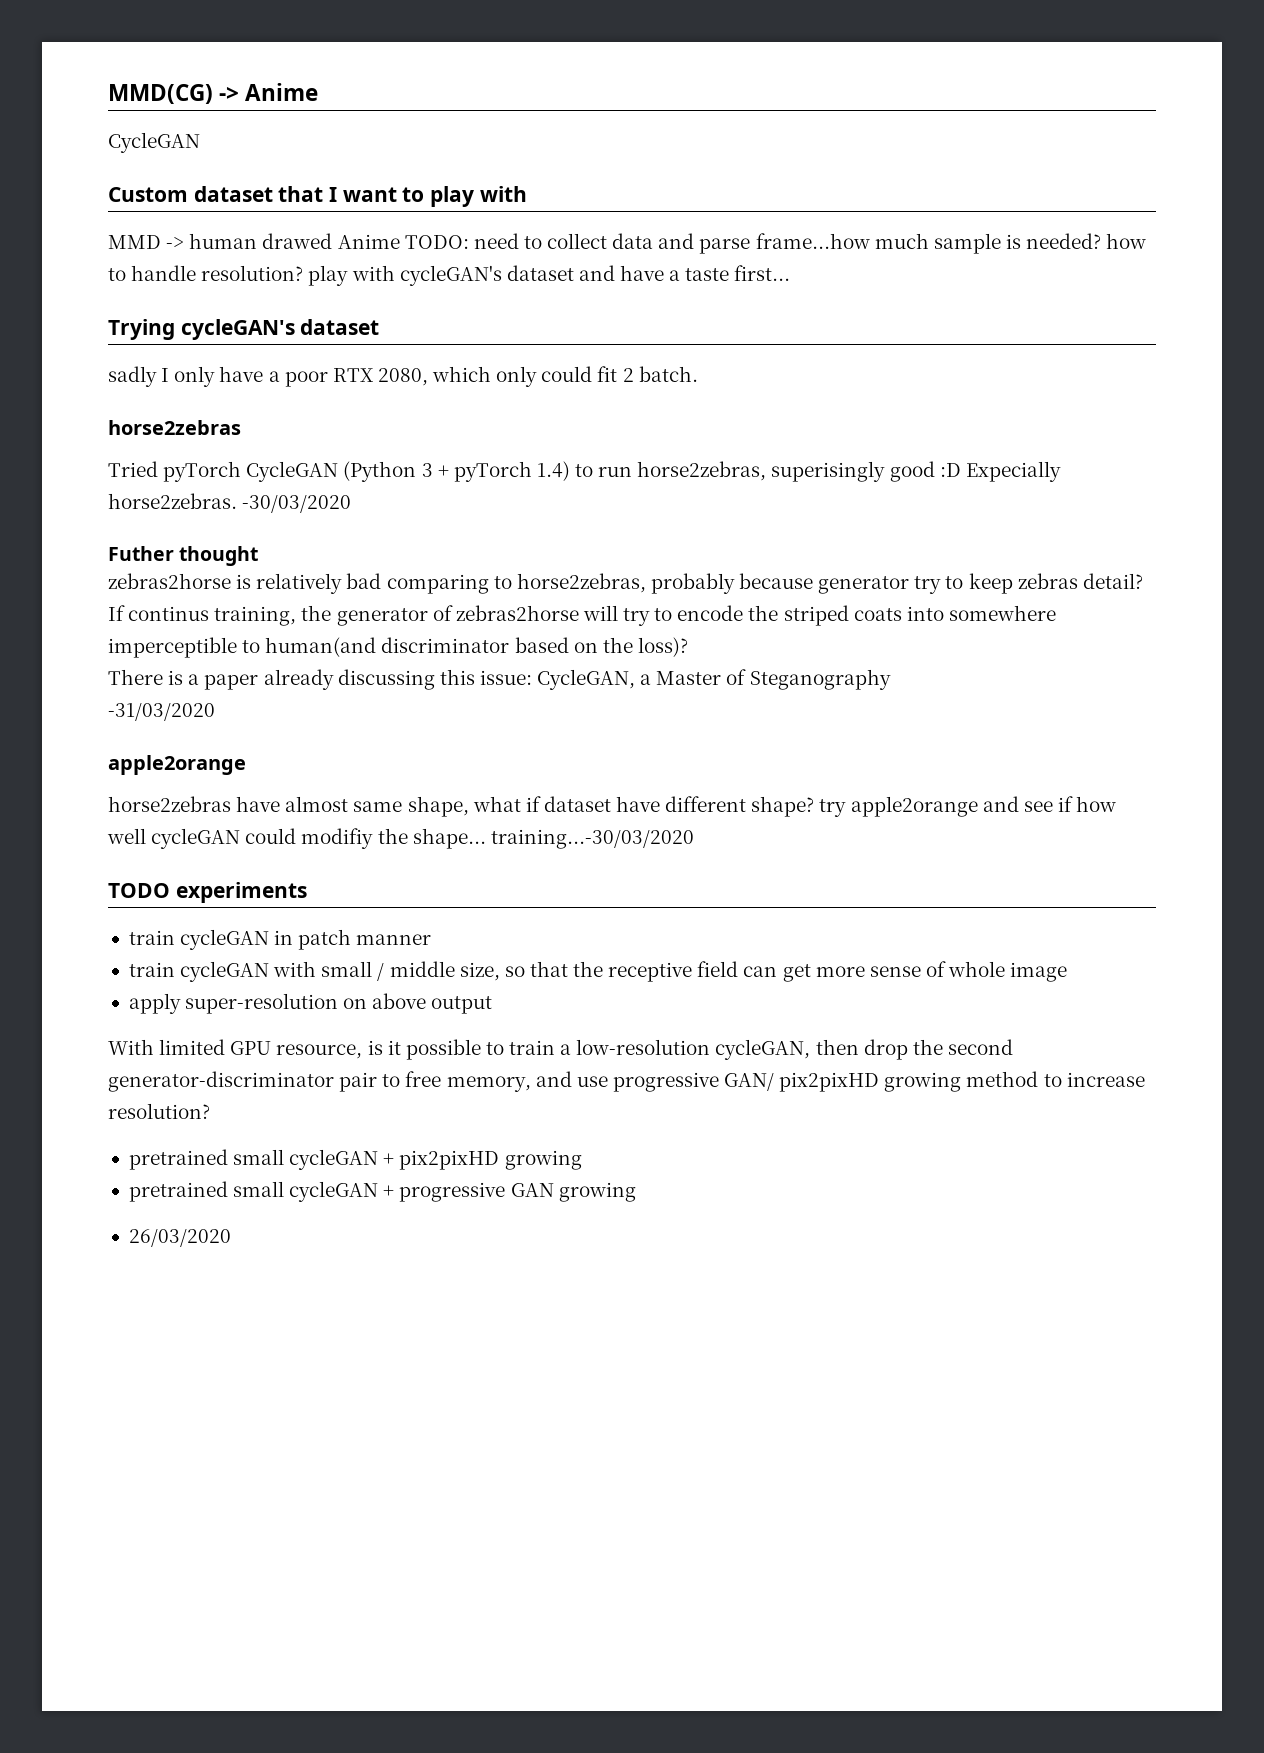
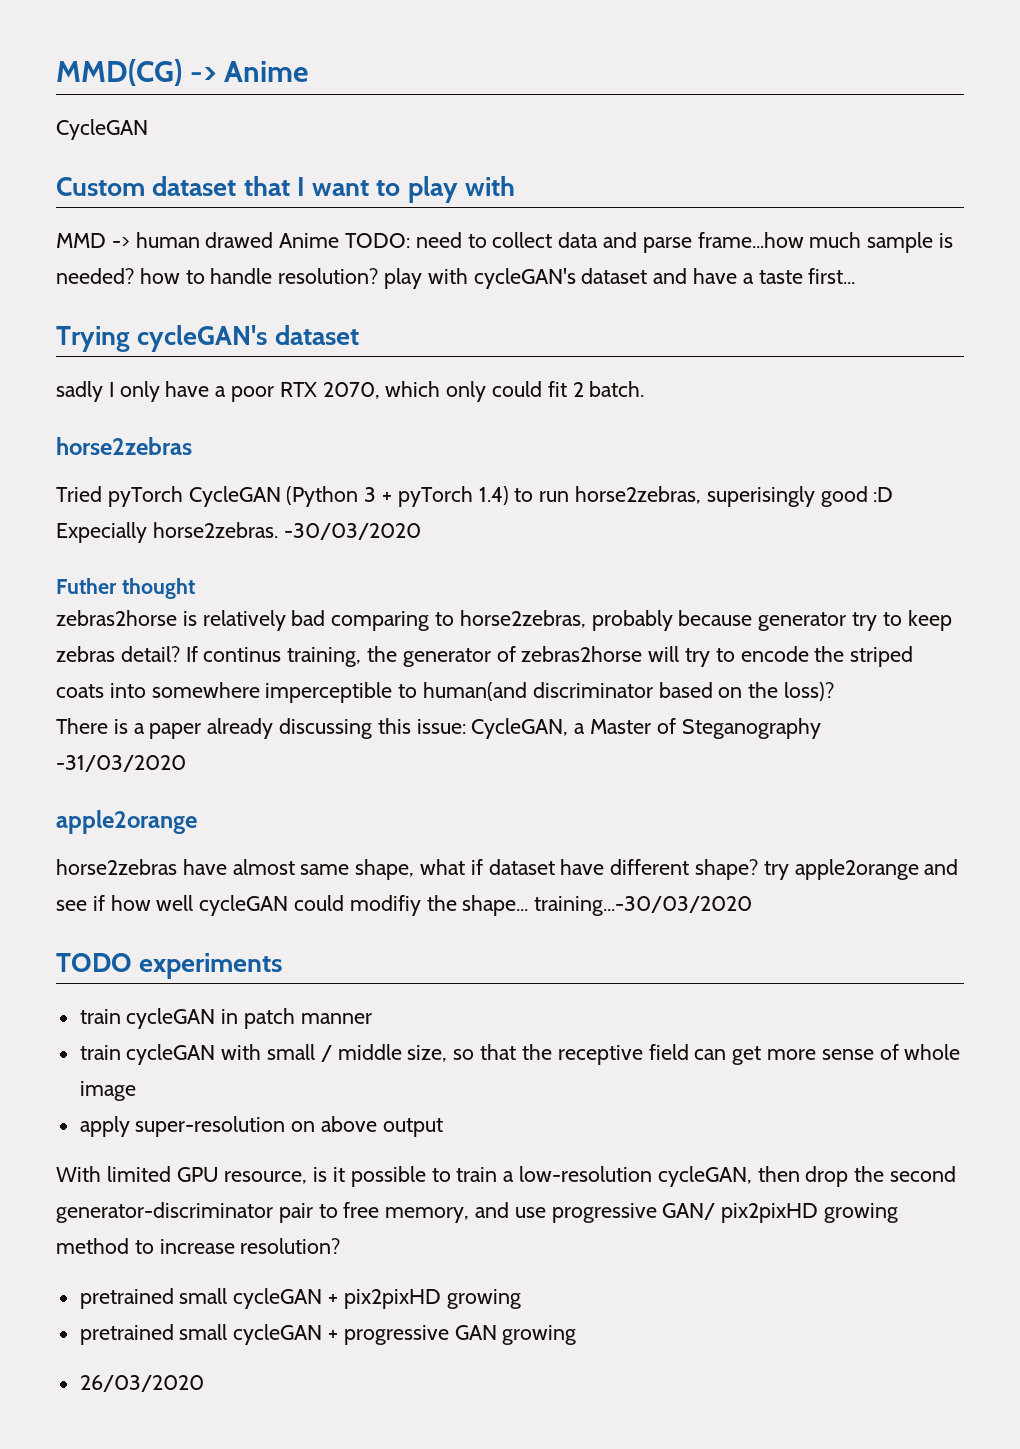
- sadly I only have a poor RTX 2080, which only could fit 2 batch.
+ sadly I only have a poor RTX 2070, which only could fit 2 batch.

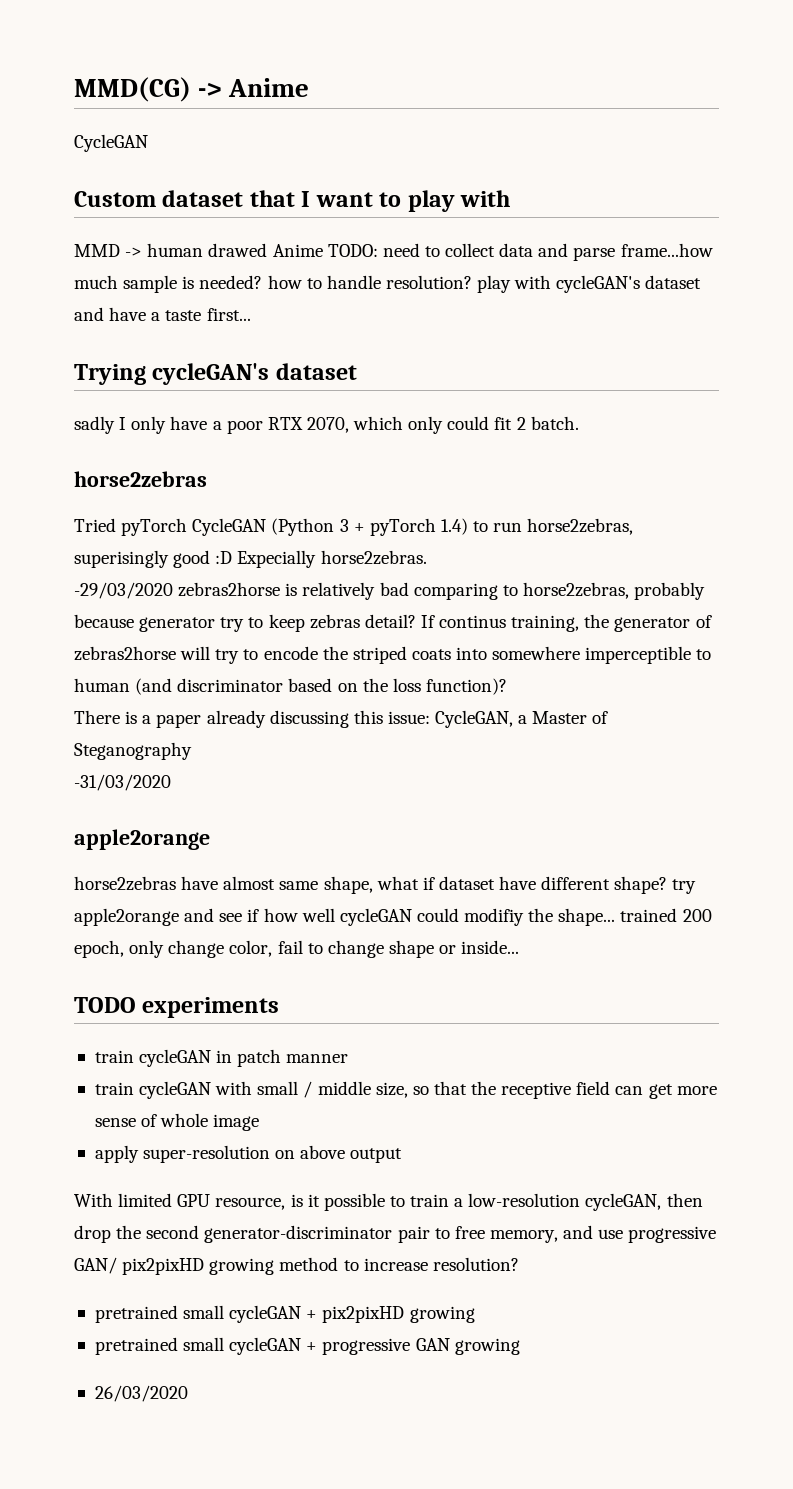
- Tried pyTorch CycleGAN (Python 3 + pyTorch 1.4) to run horse2zebras, superisingly good :D Expecially horse2zebras. -30/03/2020
- Futher thought
- zebras2horse is relatively bad comparing to horse2zebras, probably because generator try to keep zebras detail?
+ Tried pyTorch CycleGAN (Python 3 + pyTorch 1.4) to run horse2zebras, superisingly good :D Expecially horse2zebras.
+ -29/03/2020 zebras2horse is relatively bad comparing to horse2zebras, probably because generator try to keep zebras detail?
- If continus training, the generator of zebras2horse will try to encode the striped coats into somewhere imperceptible to human(and discriminator based on the loss)?
+ If continus training, the generator of zebras2horse will try to encode the striped coats into somewhere imperceptible to human (and discriminator based on the loss function)?
- horse2zebras have almost same shape, what if dataset have different shape? try apple2orange and see if how well cycleGAN could modifiy the shape... training...-30/03/2020
+ horse2zebras have almost same shape, what if dataset have different shape? try apple2orange and see if how well cycleGAN could modifiy the shape... trained 200 epoch, only change color, fail to change shape or inside...

